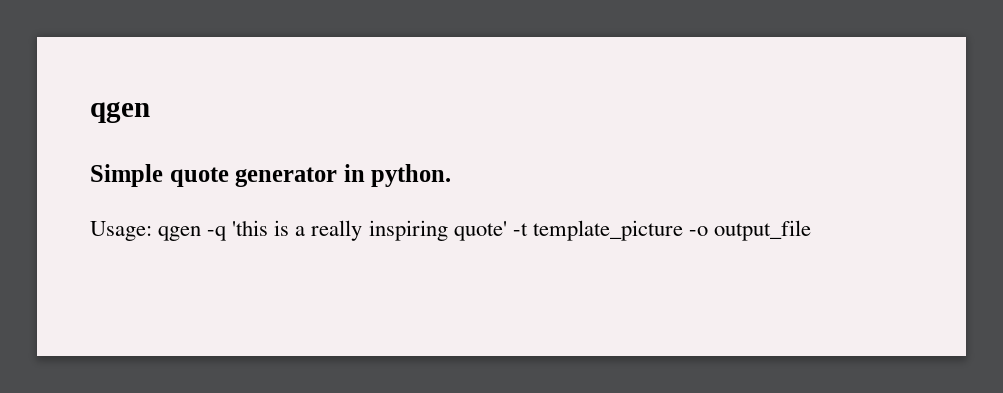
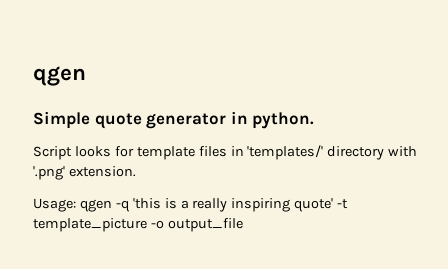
+ Script looks for template files in 'templates/' directory with '.png' extension.

